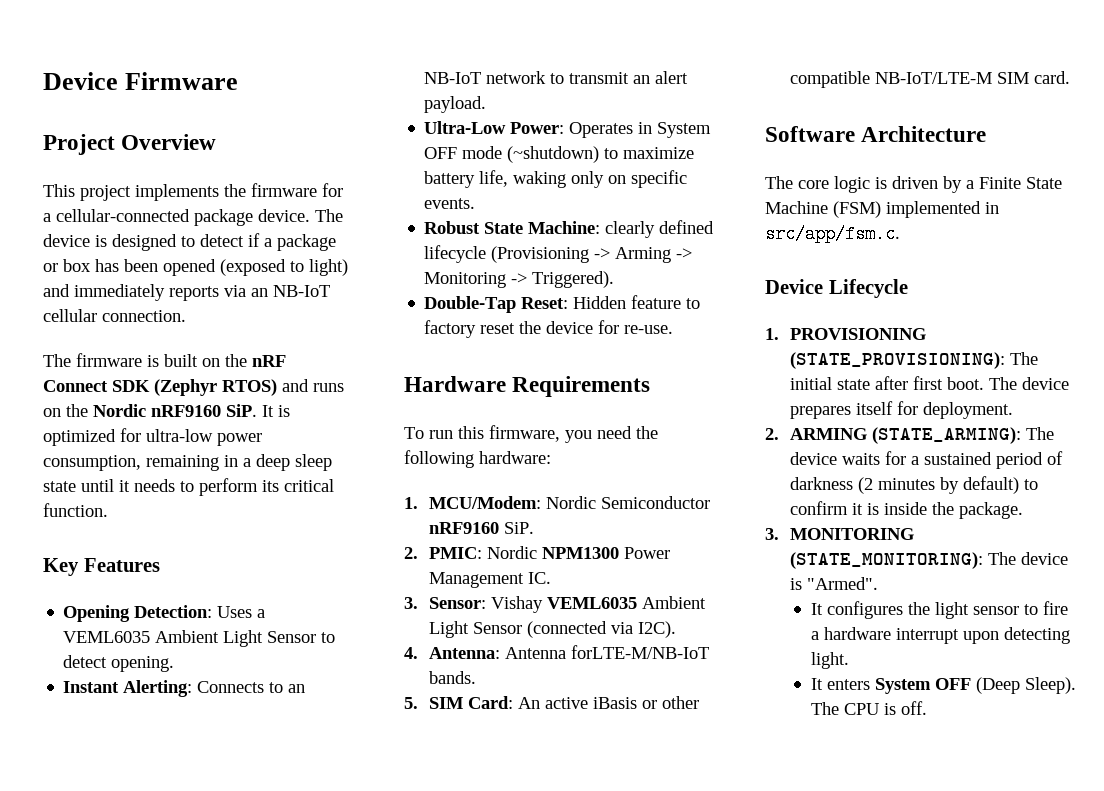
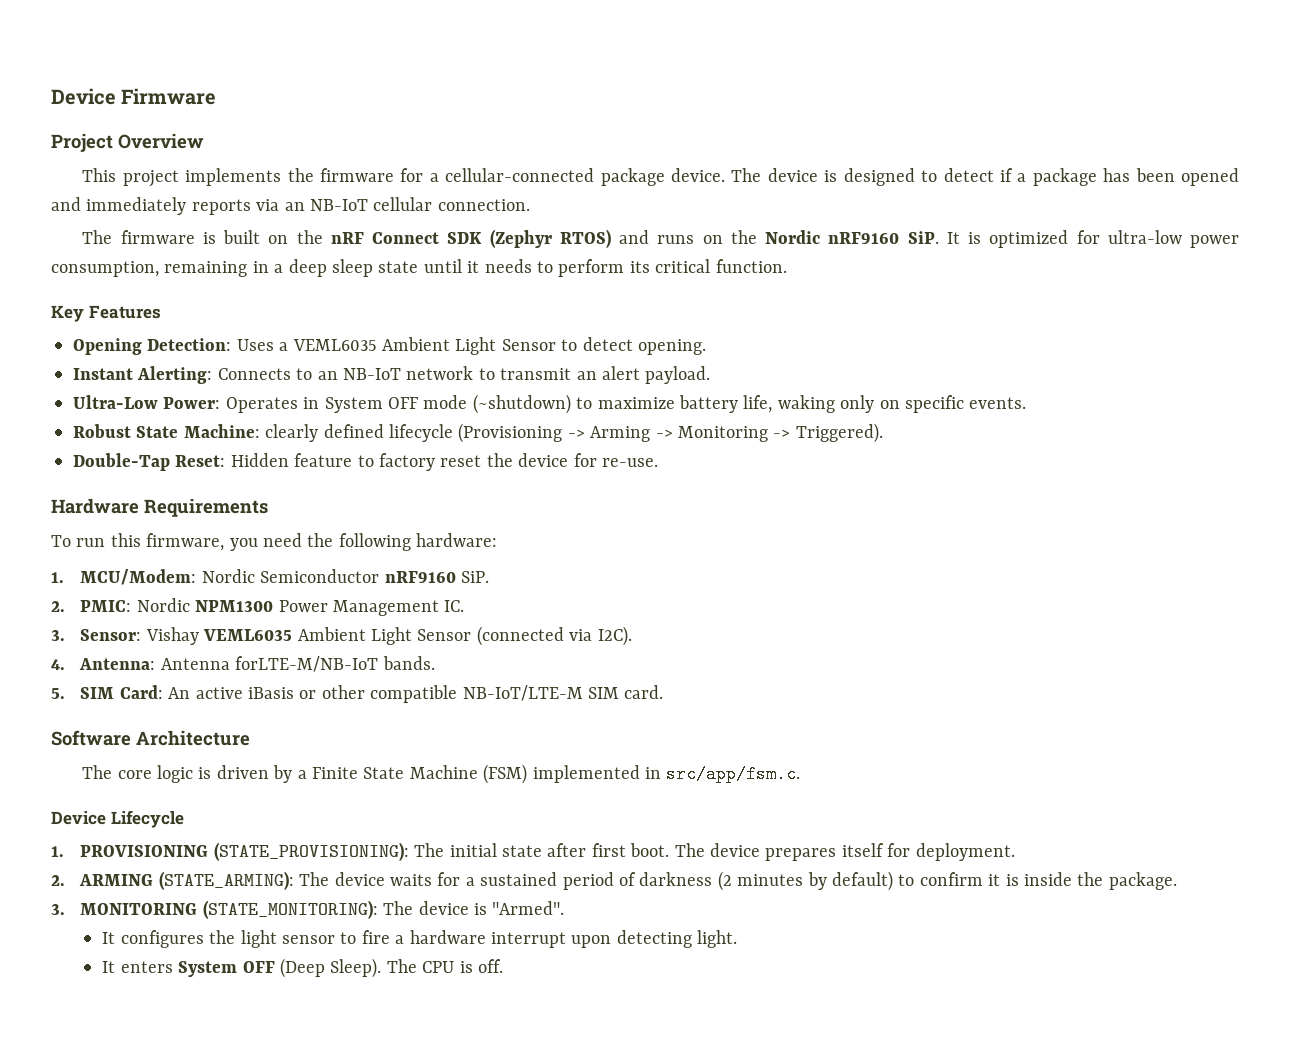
- The device is designed to detect if a package or box has been opened (exposed to light) and immediately reports via an NB-IoT cellular connection.
+ The device is designed to detect if a package has been opened and immediately reports via an NB-IoT cellular connection.

